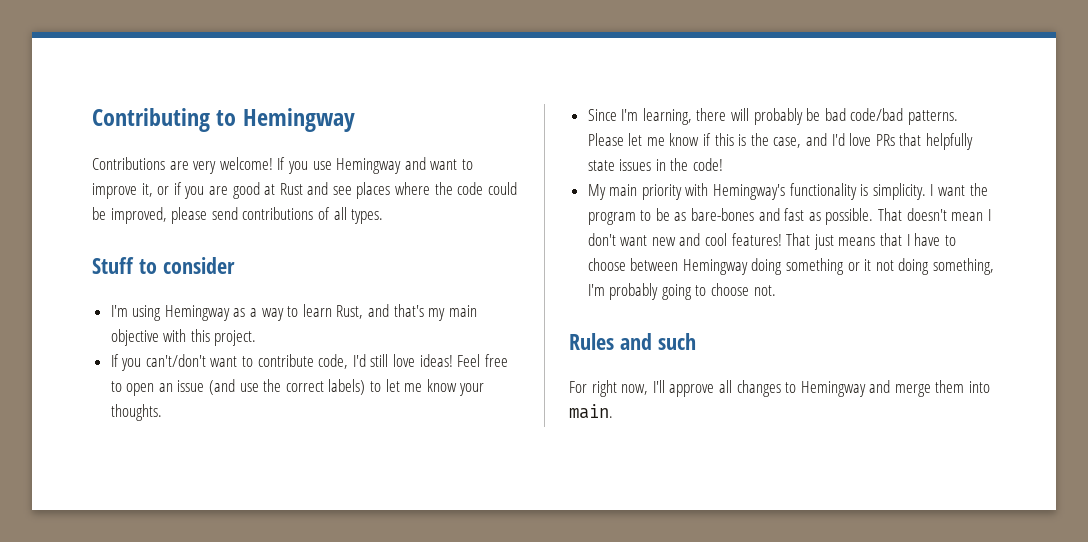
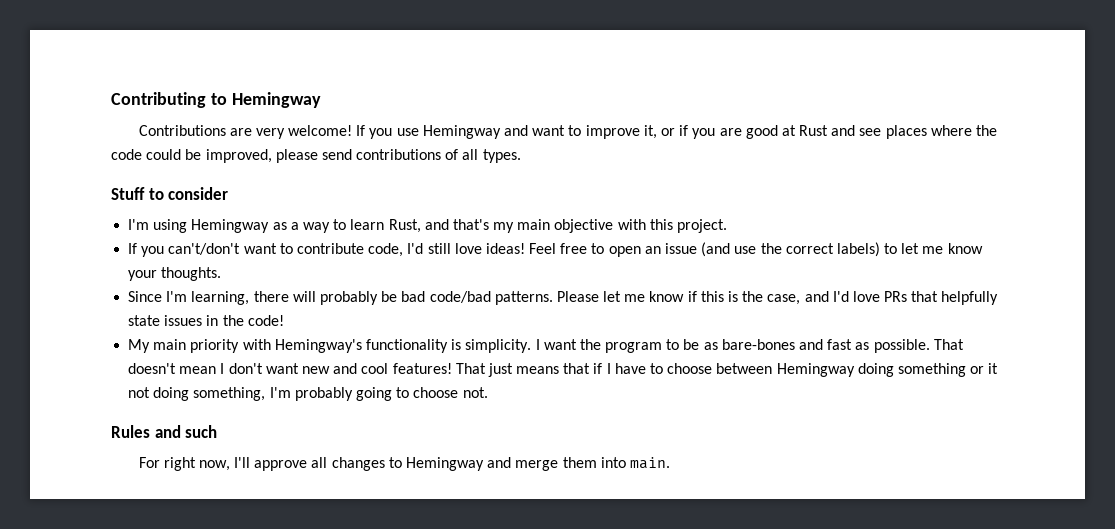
- That just means that I have to choose between Hemingway doing something or it not doing something, I'm probably going to choose not.
+ That just means that if I have to choose between Hemingway doing something or it not doing something, I'm probably going to choose not.

